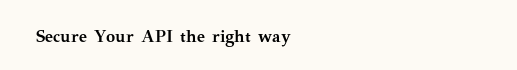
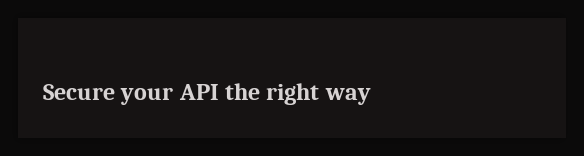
- Secure Your API the right way
+ Secure your API the right way

